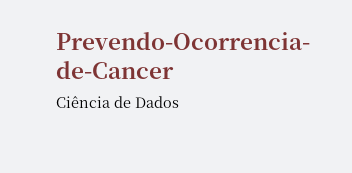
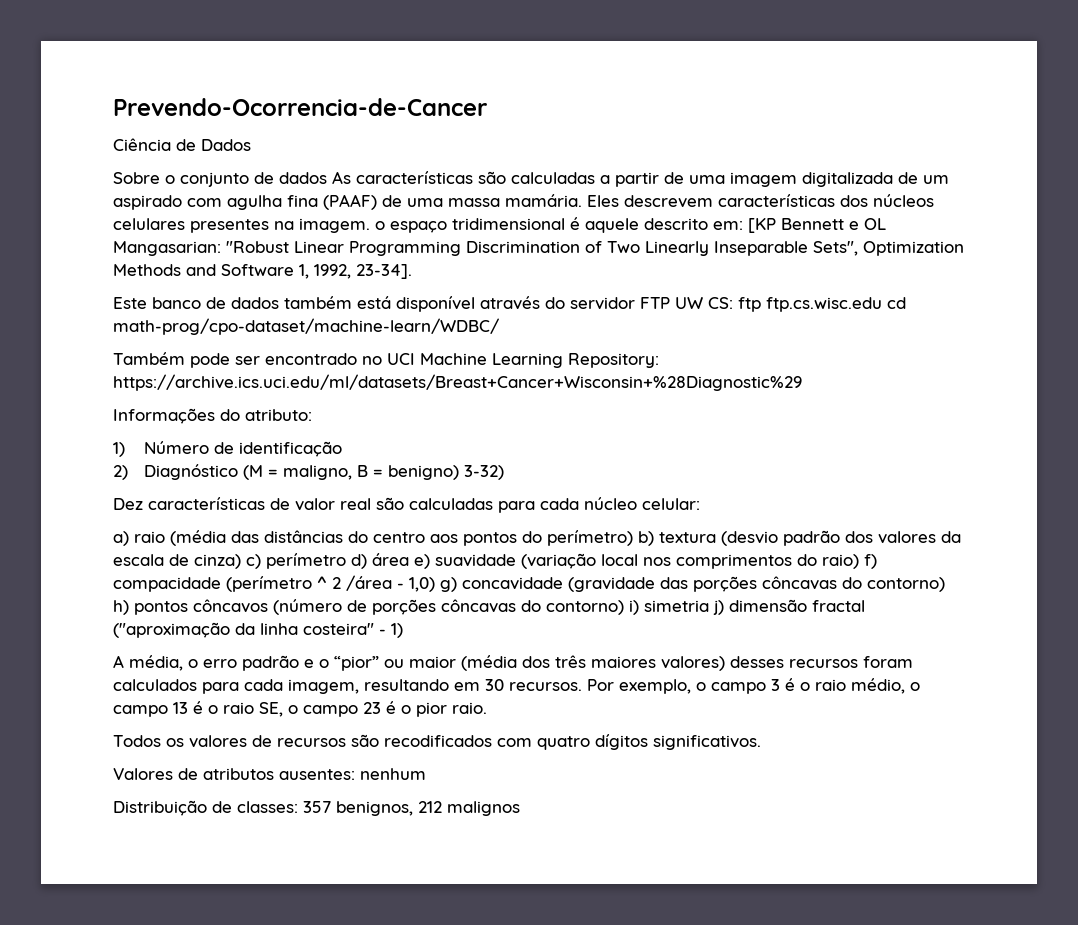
+ Sobre o conjunto de dados As características são calculadas a partir de uma imagem digitalizada de um aspirado com agulha fina (PAAF) de uma massa mamária. Eles descrevem características dos núcleos celulares presentes na imagem. o espaço tridimensional é aquele descrito em: [KP Bennett e OL Mangasarian: "Robust Linear Programming Discrimination of Two Linearly Inseparable Sets", Optimization Methods and Software 1, 1992, 23-34].
+ Este banco de dados também está disponível através do servidor FTP UW CS: ftp ftp.cs.wisc.edu cd math-prog/cpo-dataset/machine-learn/WDBC/
+ Também pode ser encontrado no UCI Machine Learning Repository: https://archive.ics.uci.edu/ml/datasets/Breast+Cancer+Wisconsin+%28Diagnostic%29
+ Informações do atributo:
+ 1) Número de identificação
+ 2) Diagnóstico (M = maligno, B = benigno) 3-32)
+ Dez características de valor real são calculadas para cada núcleo celular:
+ a) raio (média das distâncias do centro aos pontos do perímetro) b) textura (desvio padrão dos valores da escala de cinza) c) perímetro d) área e) suavidade (variação local nos comprimentos do raio) f) compacidade (perímetro ^ 2 /área - 1,0) g) concavidade (gravidade das porções côncavas do contorno) h) pontos côncavos (número de porções côncavas do contorno) i) simetria j) dimensão fractal ("aproximação da linha costeira" - 1)
+ A média, o erro padrão e o “pior” ou maior (média dos três maiores valores) desses recursos foram calculados para cada imagem, resultando em 30 recursos. Por exemplo, o campo 3 é o raio médio, o campo 13 é o raio SE, o campo 23 é o pior raio.
+ Todos os valores de recursos são recodificados com quatro dígitos significativos.
+ Valores de atributos ausentes: nenhum
+ Distribuição de classes: 357 benignos, 212 malignos

